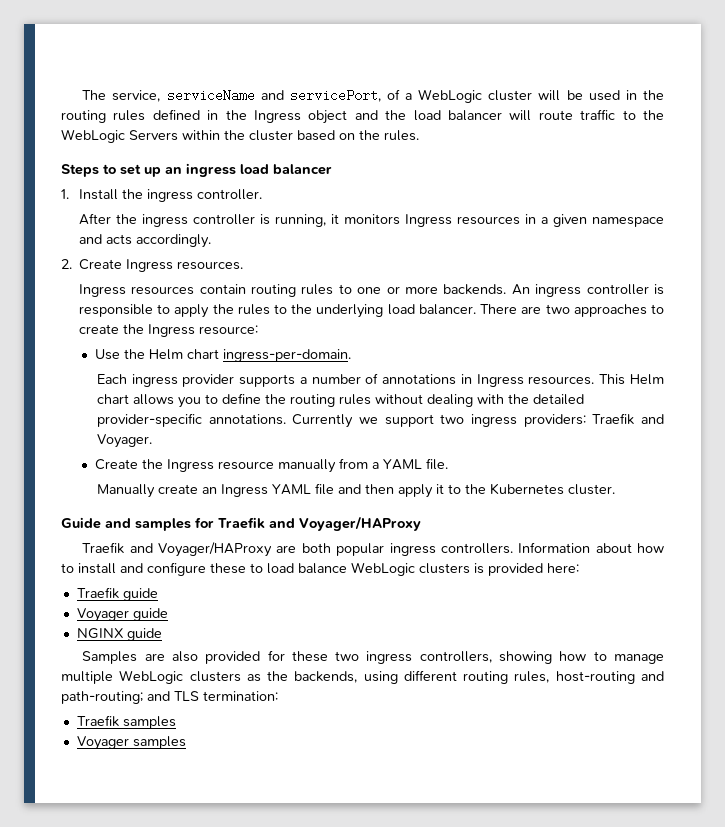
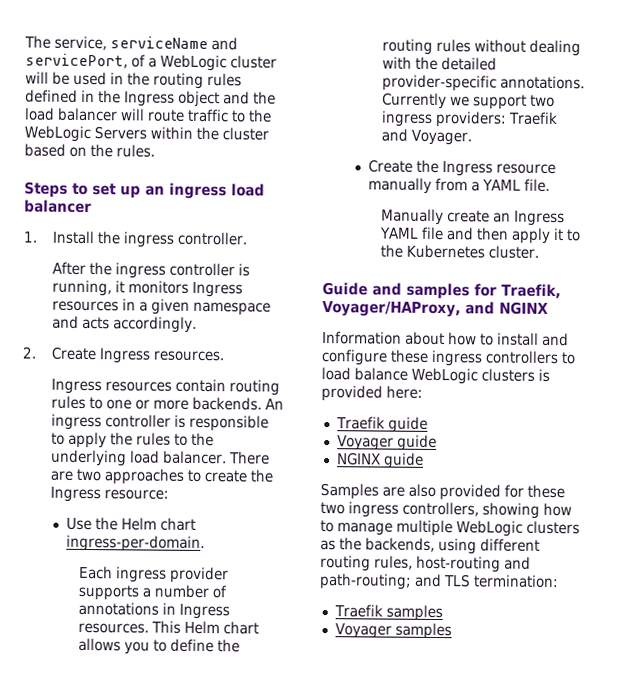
- Guide and samples for Traefik and Voyager/HAProxy
- Traefik and Voyager/HAProxy are both popular ingress controllers. Information about how to install and configure these to load balance WebLogic clusters is provided here:
+ Guide and samples for Traefik, Voyager/HAProxy, and NGINX
+ Information about how to install and configure these ingress controllers to load balance WebLogic clusters is provided here:

